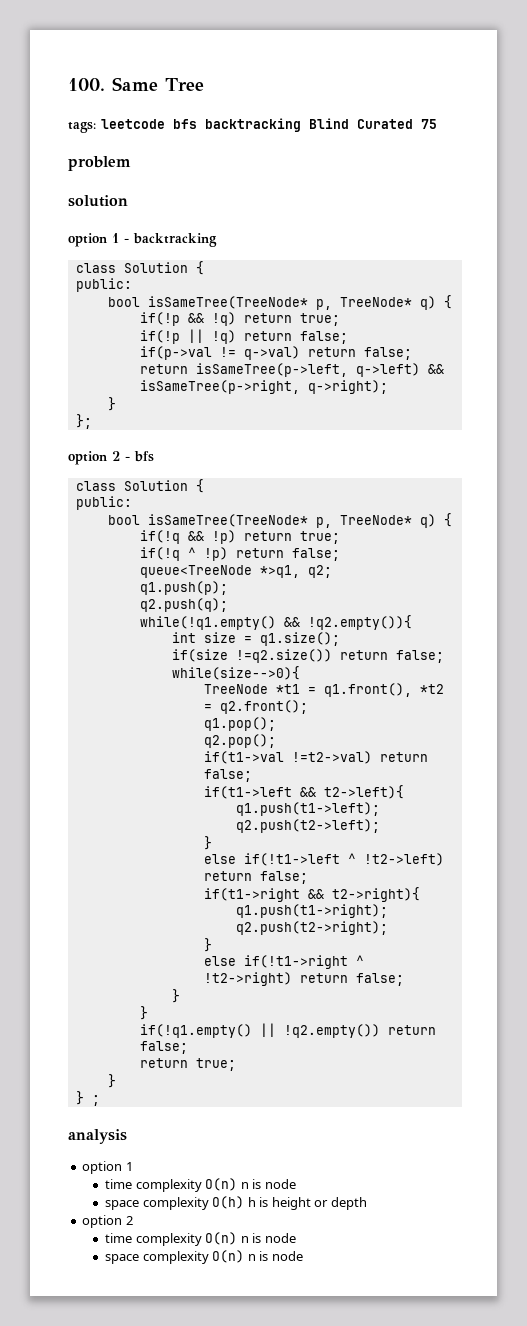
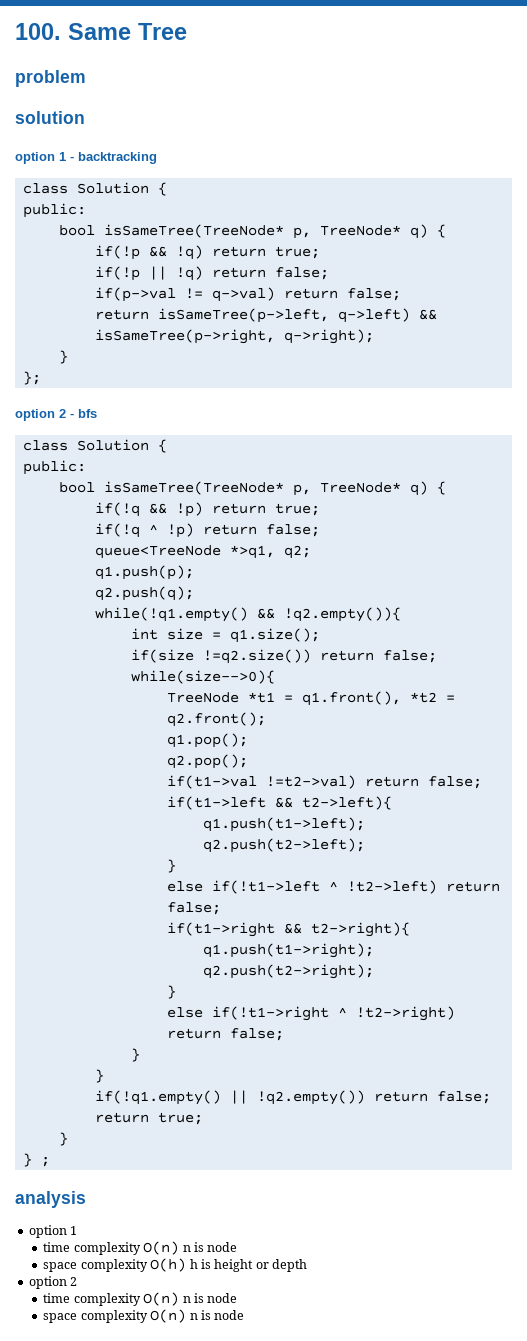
- tags: leetcode bfs backtracking Blind Curated 75

